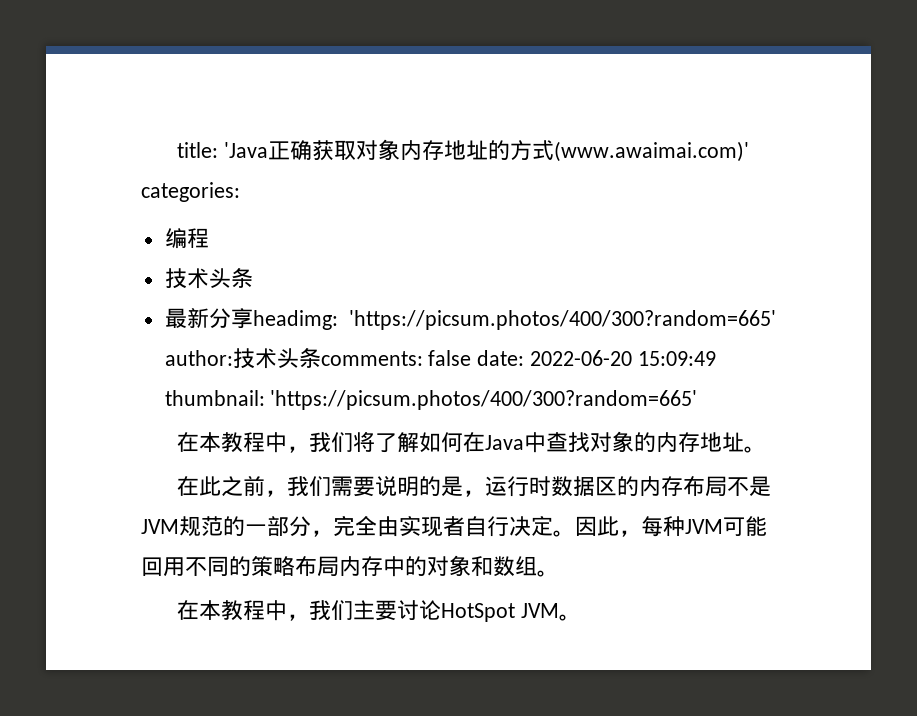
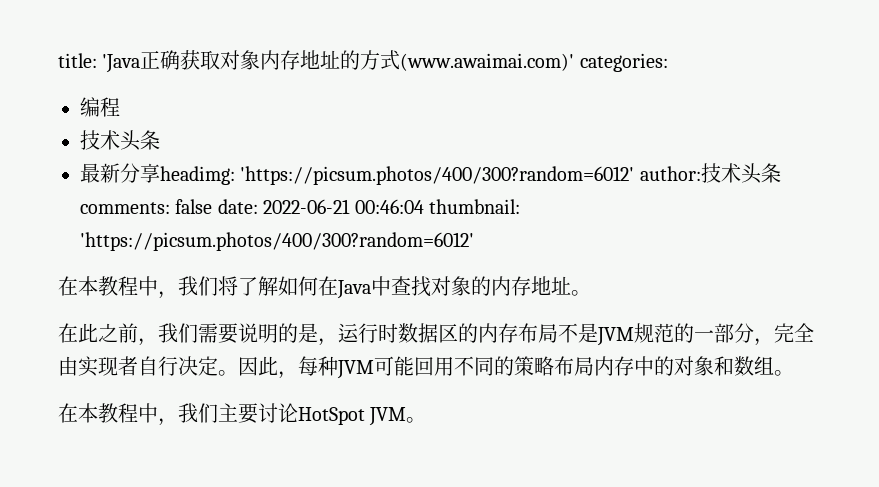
- 最新分享headimg: 'https://picsum.photos/400/300?random=665' author:技术头条comments: false date: 2022-06-20 15:09:49 thumbnail: 'https://picsum.photos/400/300?random=665'
+ 最新分享headimg: 'https://picsum.photos/400/300?random=6012' author:技术头条comments: false date: 2022-06-21 00:46:04 thumbnail: 'https://picsum.photos/400/300?random=6012'

